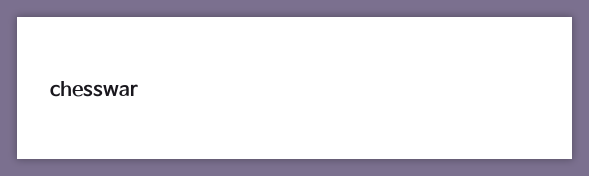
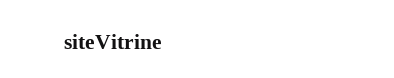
- chesswar
+ siteVitrine

